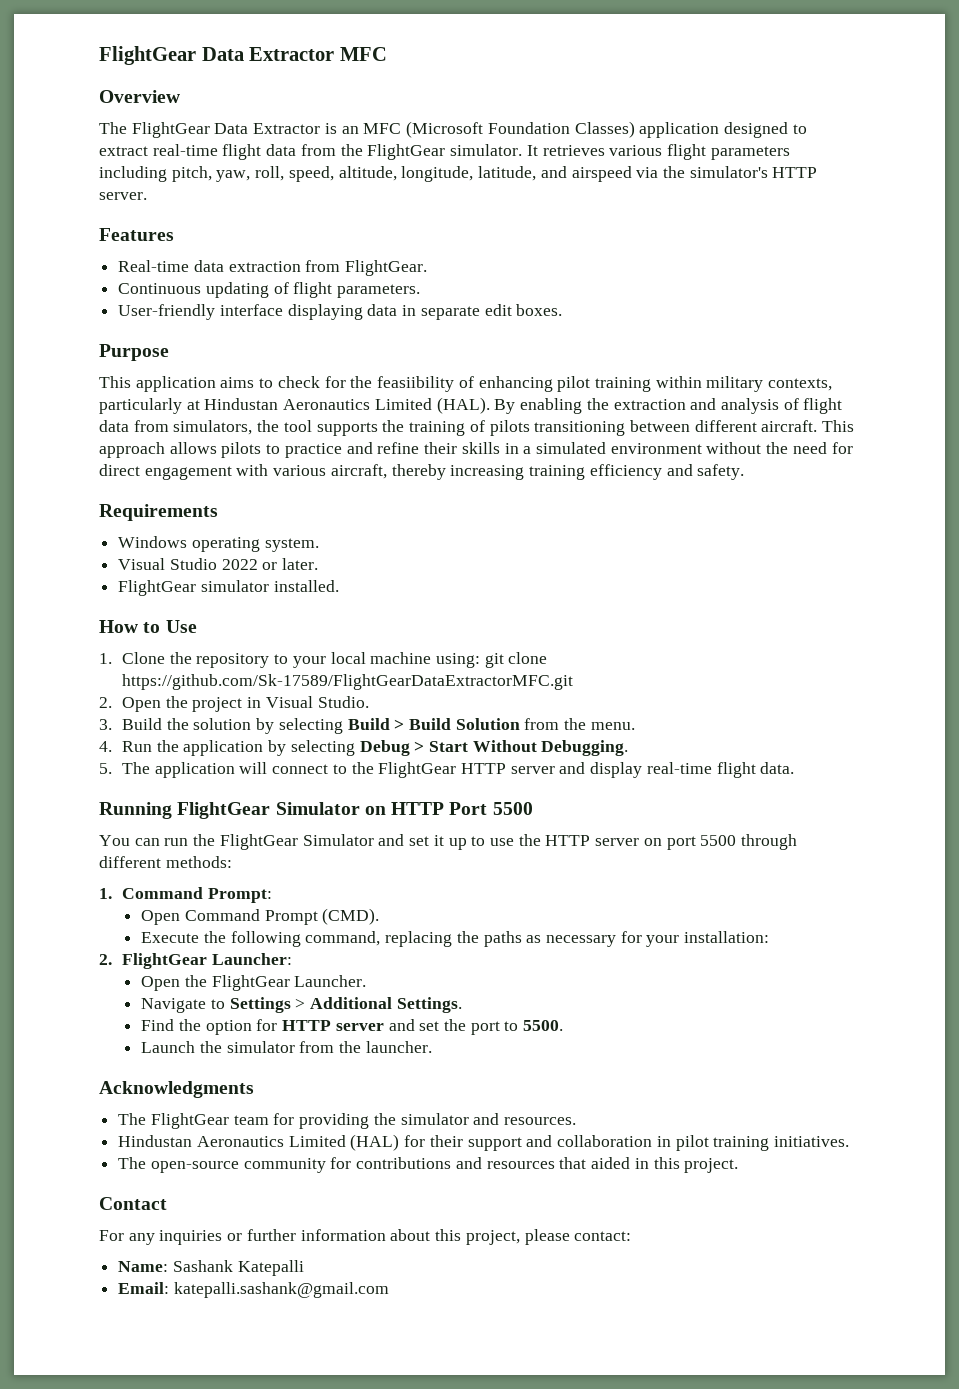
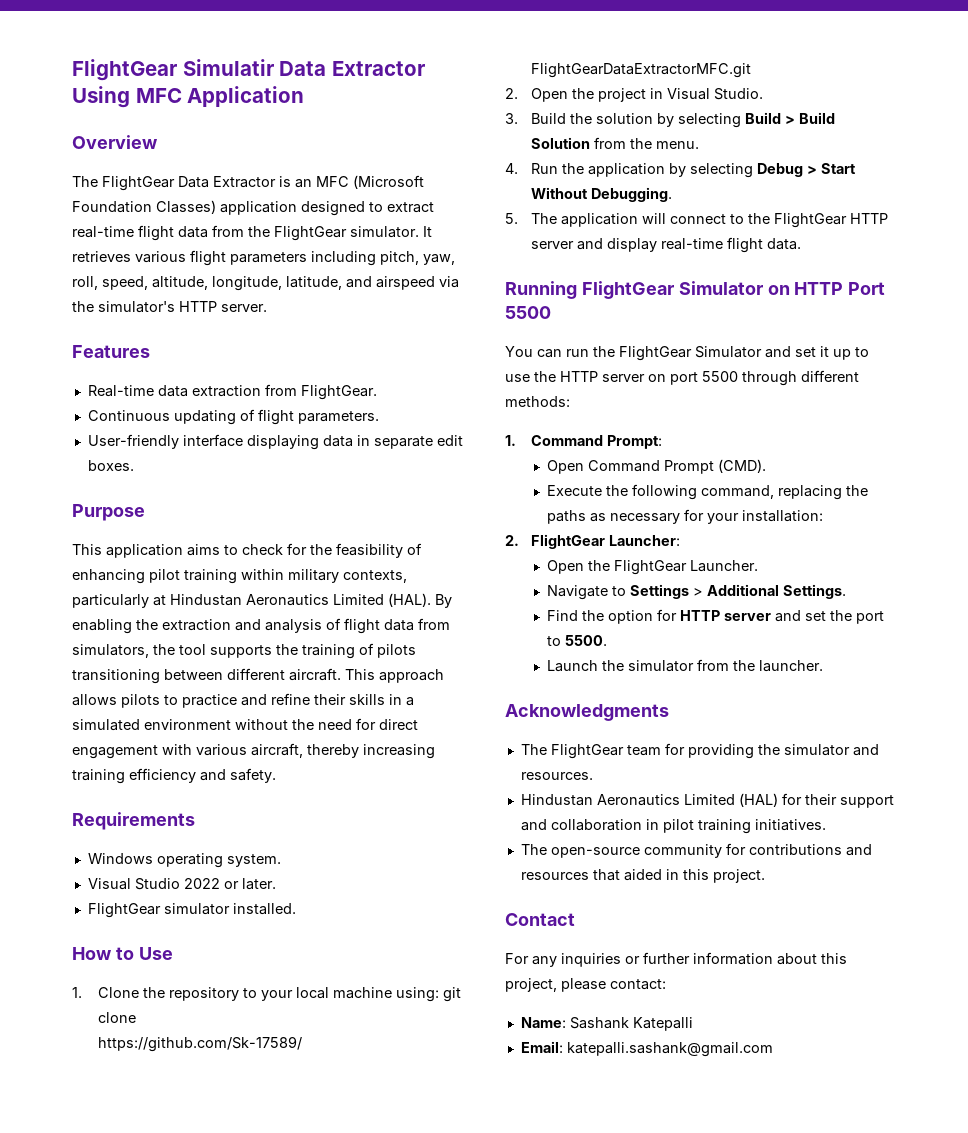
- FlightGear Data Extractor MFC
+ FlightGear Simulatir Data Extractor Using MFC Application
- This application aims to check for the feasiibility of enhancing pilot training within military contexts, particularly at Hindustan Aeronautics Limited (HAL).
+ This application aims to check for the feasibility of enhancing pilot training within military contexts, particularly at Hindustan Aeronautics Limited (HAL).

